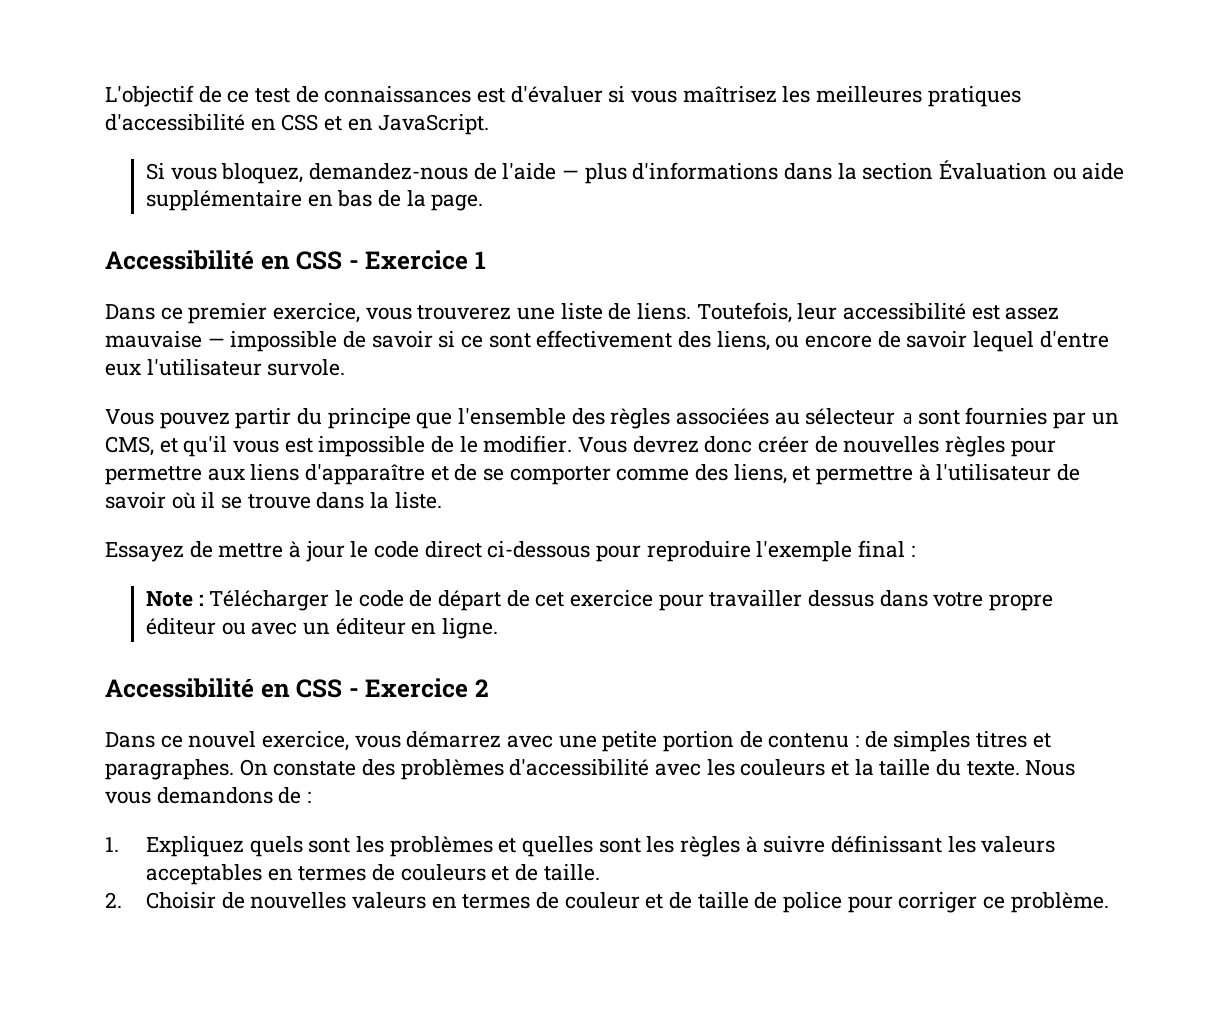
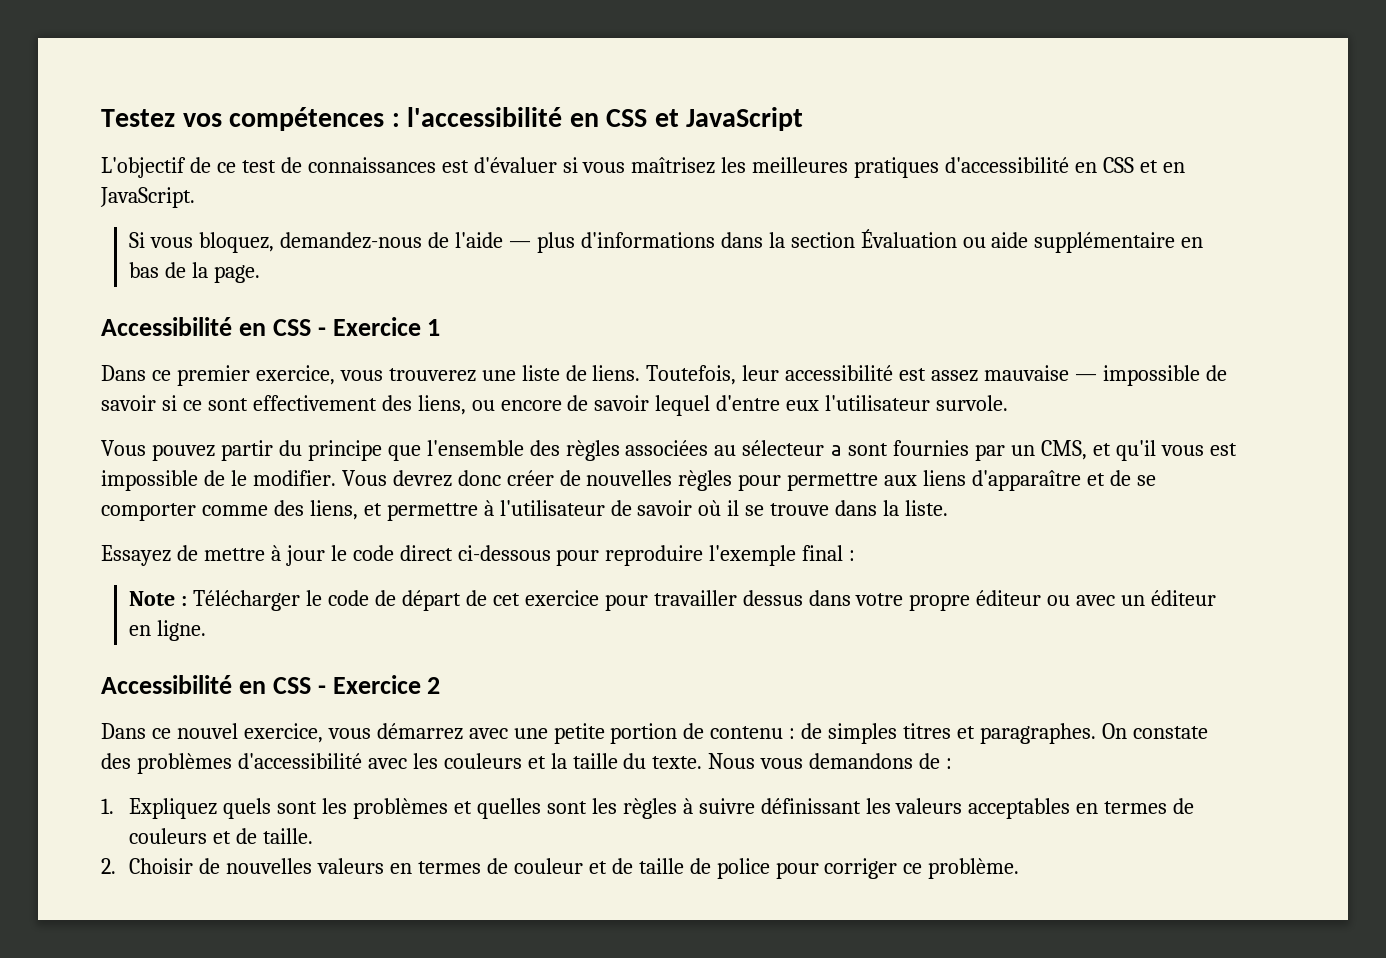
+ Testez vos compétences : l'accessibilité en CSS et JavaScript

